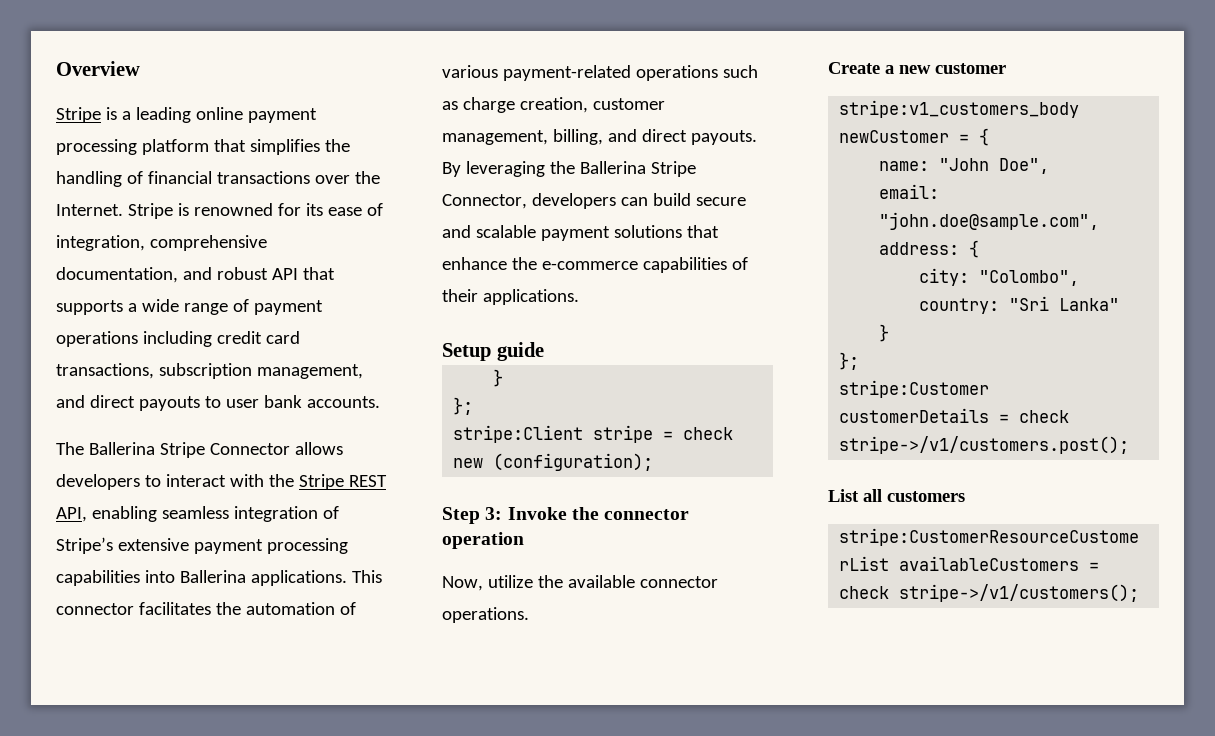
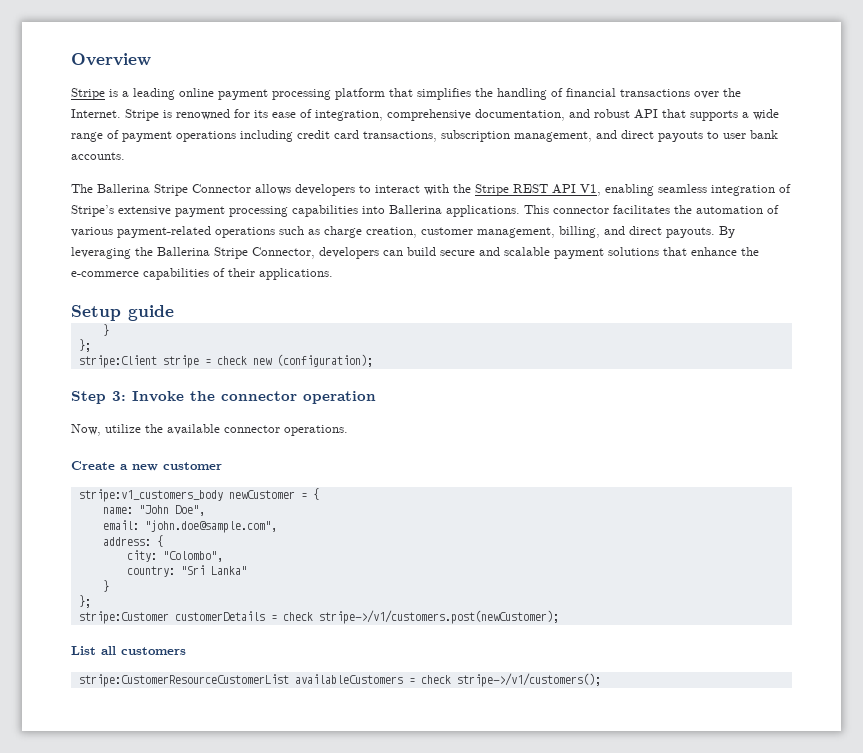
- The Ballerina Stripe Connector allows developers to interact with the Stripe REST API, enabling seamless integration of Stripe’s extensive payment processing capabilities into Ballerina applications.
+ The Ballerina Stripe Connector allows developers to interact with the Stripe REST API V1, enabling seamless integration of Stripe’s extensive payment processing capabilities into Ballerina applications.
- stripe:Customer customerDetails = check stripe->/v1/customers.post();
+ stripe:Customer customerDetails = check stripe->/v1/customers.post(newCustomer);

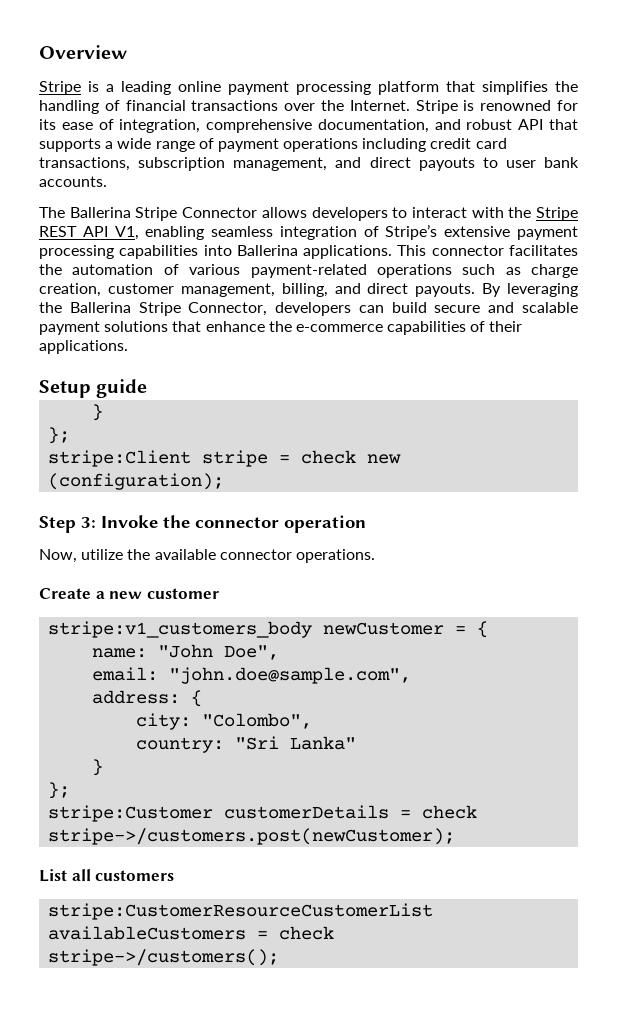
- stripe:Customer customerDetails = check stripe->/v1/customers.post(newCustomer);
+ stripe:Customer customerDetails = check stripe->/customers.post(newCustomer);
- stripe:CustomerResourceCustomerList availableCustomers = check stripe->/v1/customers();
+ stripe:CustomerResourceCustomerList availableCustomers = check stripe->/customers();

